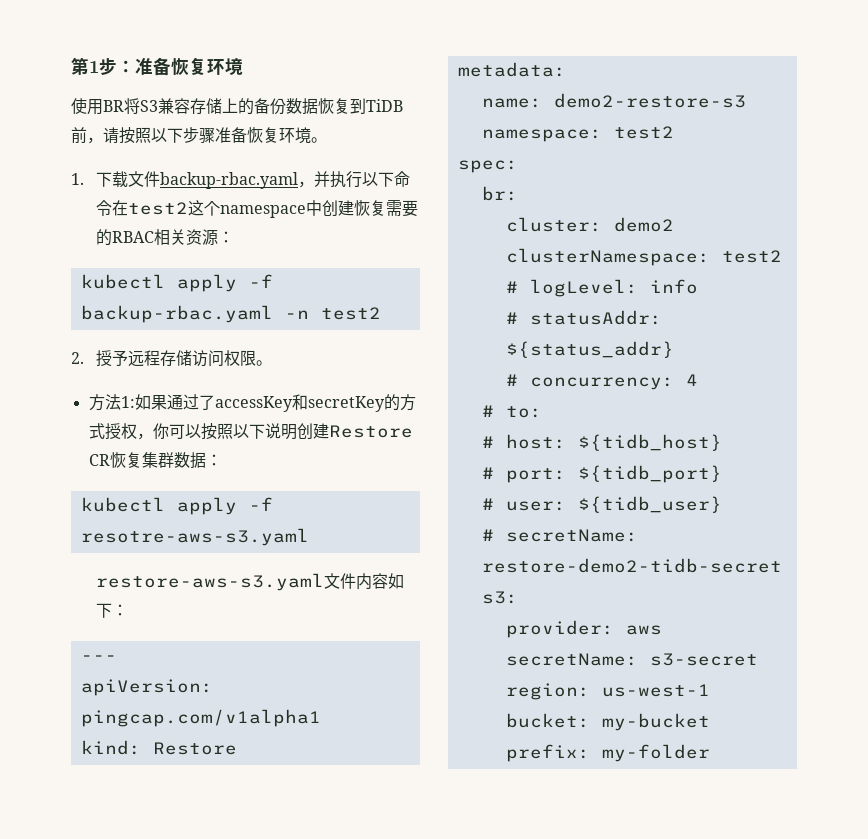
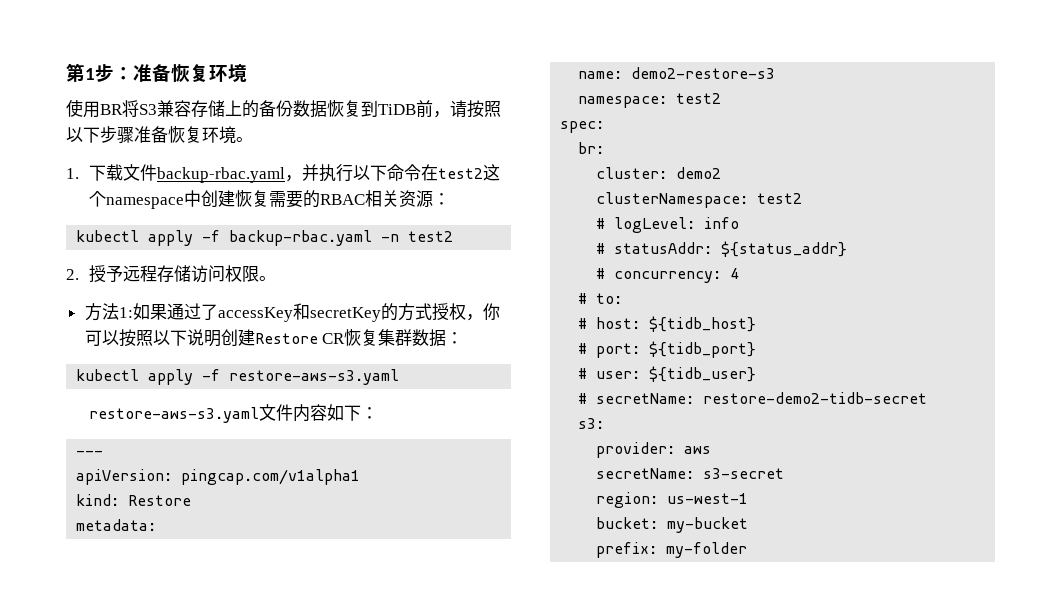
- kubectl apply -f resotre-aws-s3.yaml
+ kubectl apply -f restore-aws-s3.yaml

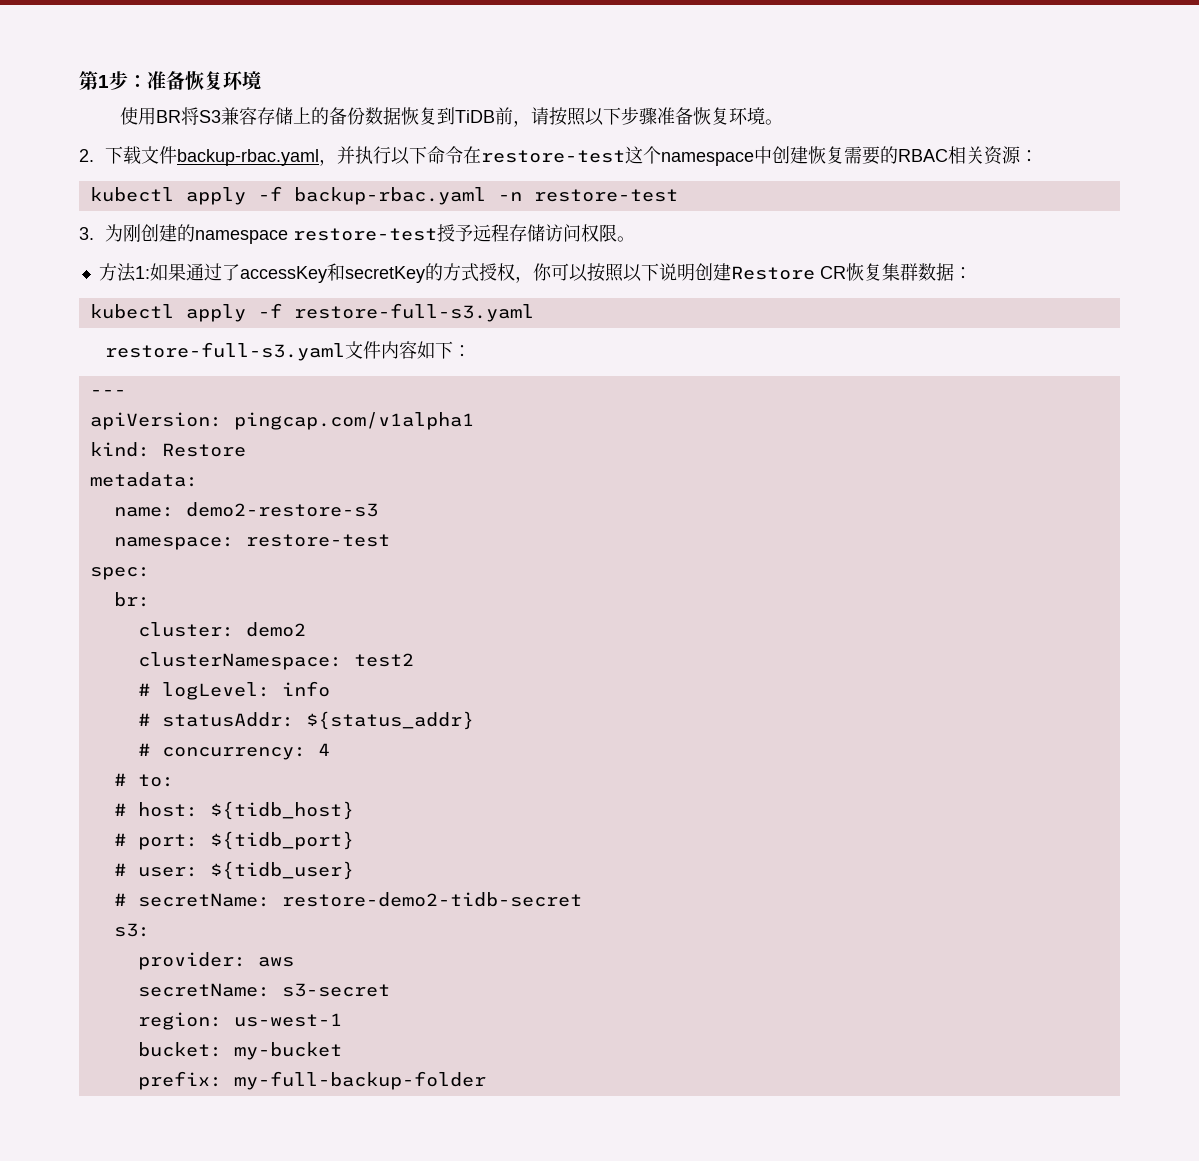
- 1.下载文件backup-rbac.yaml，并执行以下命令在test2这个namespace中创建恢复需要的RBAC相关资源：
+ 2.下载文件backup-rbac.yaml，并执行以下命令在restore-test这个namespace中创建恢复需要的RBAC相关资源：
- kubectl apply -f backup-rbac.yaml -n test2
- 2.授予远程存储访问权限。
+ kubectl apply -f backup-rbac.yaml -n restore-test
+ 3.为刚创建的namespace restore-test授予远程存储访问权限。
- kubectl apply -f restore-aws-s3.yaml
- restore-aws-s3.yaml文件内容如下：
+ kubectl apply -f restore-full-s3.yaml
+ restore-full-s3.yaml文件内容如下：
- namespace: test2
+ namespace: restore-test
- prefix: my-folder
+ prefix: my-full-backup-folder

